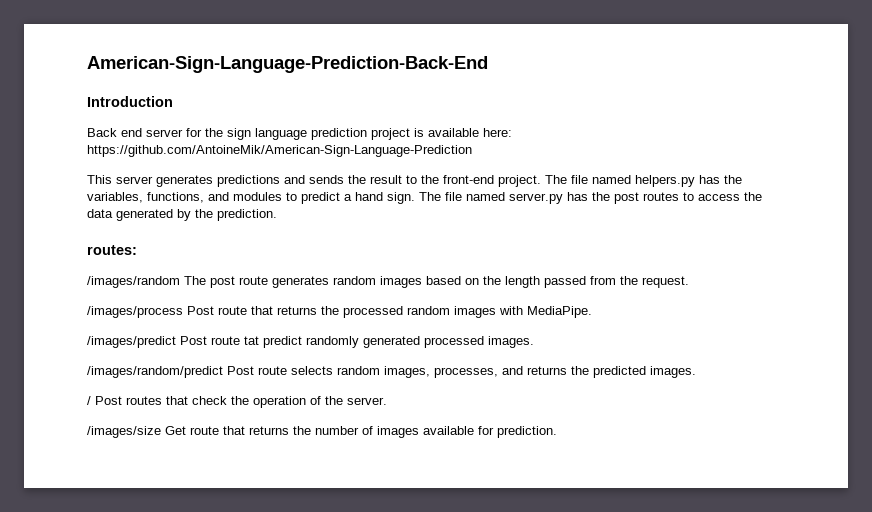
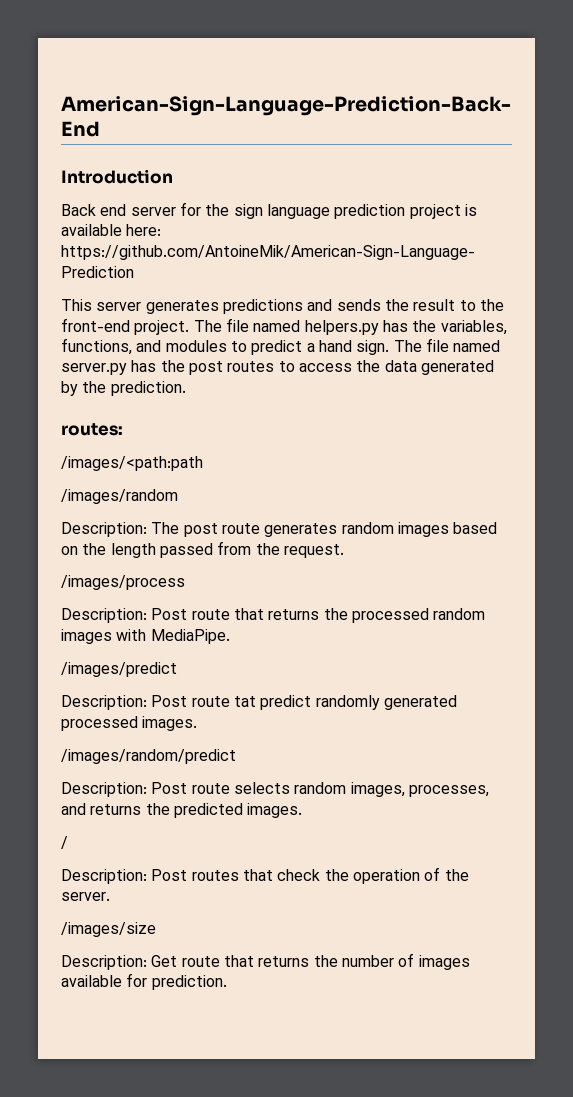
+ /images/<path:path
- /images/random The post route generates random images based on the length passed from the request.
+ /images/random
+ Description: The post route generates random images based on the length passed from the request.
- /images/process Post route that returns the processed random images with MediaPipe.
+ /images/process
+ Description: Post route that returns the processed random images with MediaPipe.
- /images/predict Post route tat predict randomly generated processed images.
+ /images/predict
+ Description: Post route tat predict randomly generated processed images.
- /images/random/predict Post route selects random images, processes, and returns the predicted images.
+ /images/random/predict
+ Description: Post route selects random images, processes, and returns the predicted images.
- / Post routes that check the operation of the server.
+ /
+ Description: Post routes that check the operation of the server.
- /images/size Get route that returns the number of images available for prediction.
+ /images/size
+ Description: Get route that returns the number of images available for prediction.

